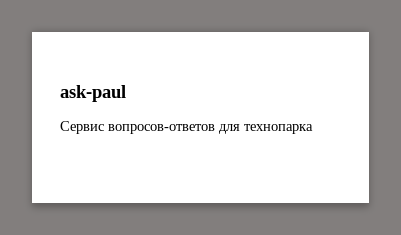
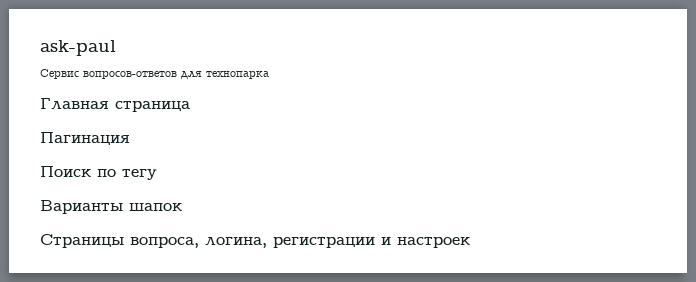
+ Главная страница
+ Пагинация
+ Поиск по тегу
+ Варианты шапок
+ Страницы вопроса, логина, регистрации и настроек

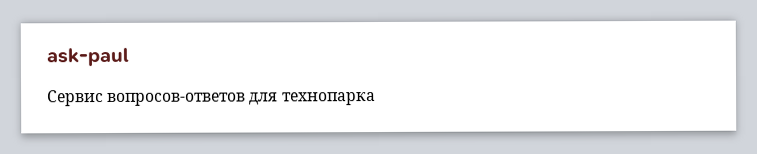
- Главная страница
- Пагинация
- Поиск по тегу
- Варианты шапок
- Страницы вопроса, логина, регистрации и настроек

